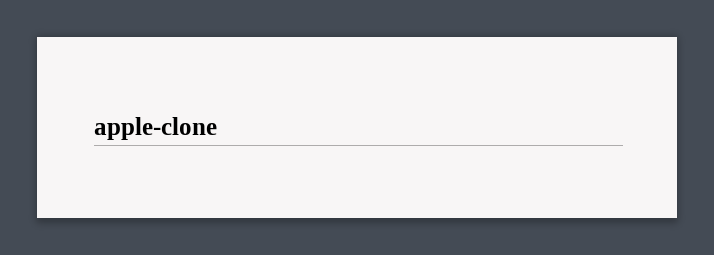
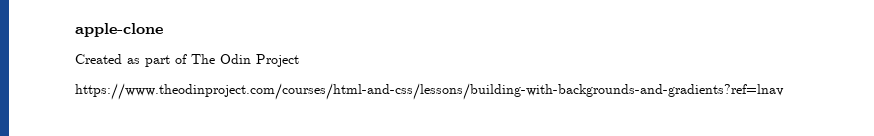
+ Created as part of The Odin Project
+ https://www.theodinproject.com/courses/html-and-css/lessons/building-with-backgrounds-and-gradients?ref=lnav

